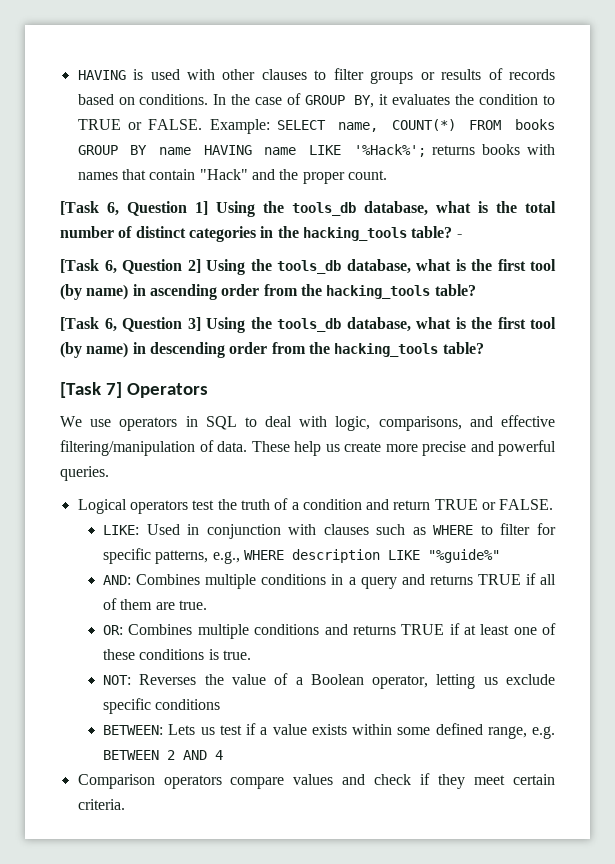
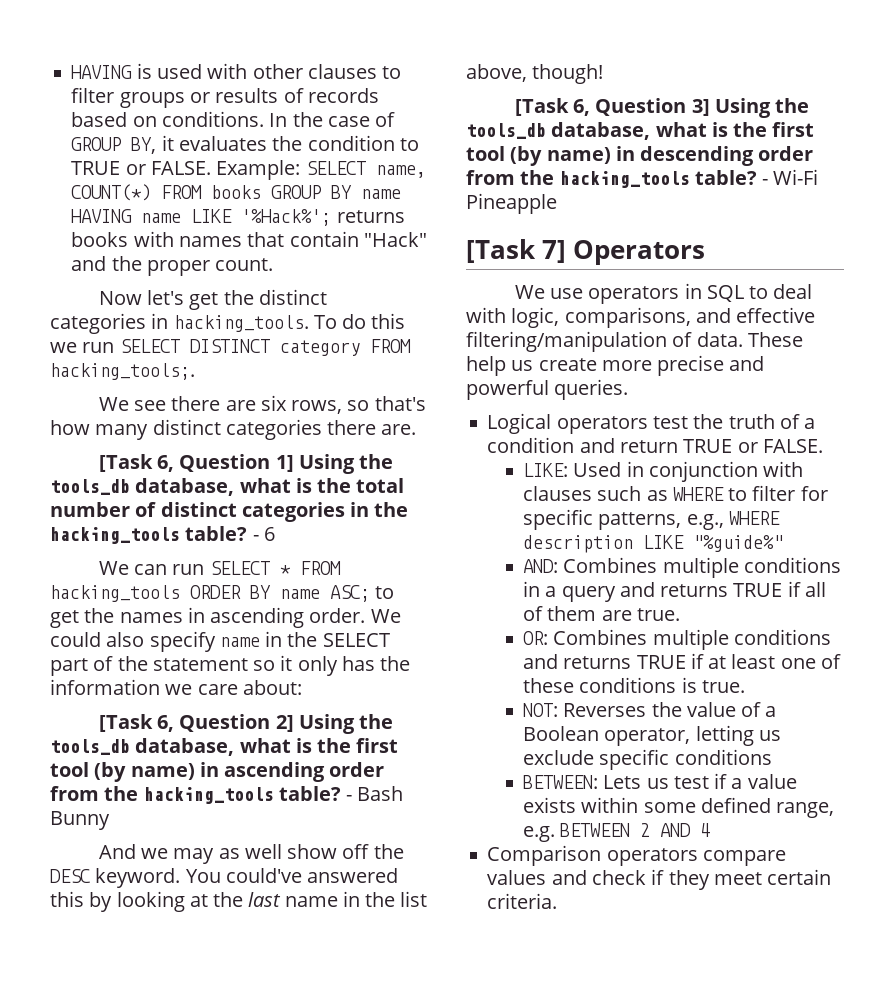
+ Now let's get the distinct categories in hacking_tools. To do this we run SELECT DISTINCT category FROM hacking_tools;.
+ We see there are six rows, so that's how many distinct categories there are.
- -
+ - 6
+ We can run SELECT * FROM hacking_tools ORDER BY name ASC; to get the names in ascending order. We could also specify name in the SELECT part of the statement so it only has the information we care about:
+ - Bash Bunny
+ And we may as well show off the DESC keyword. You could've answered this by looking at the last name in the list above, though!
+ - Wi-Fi Pineapple

